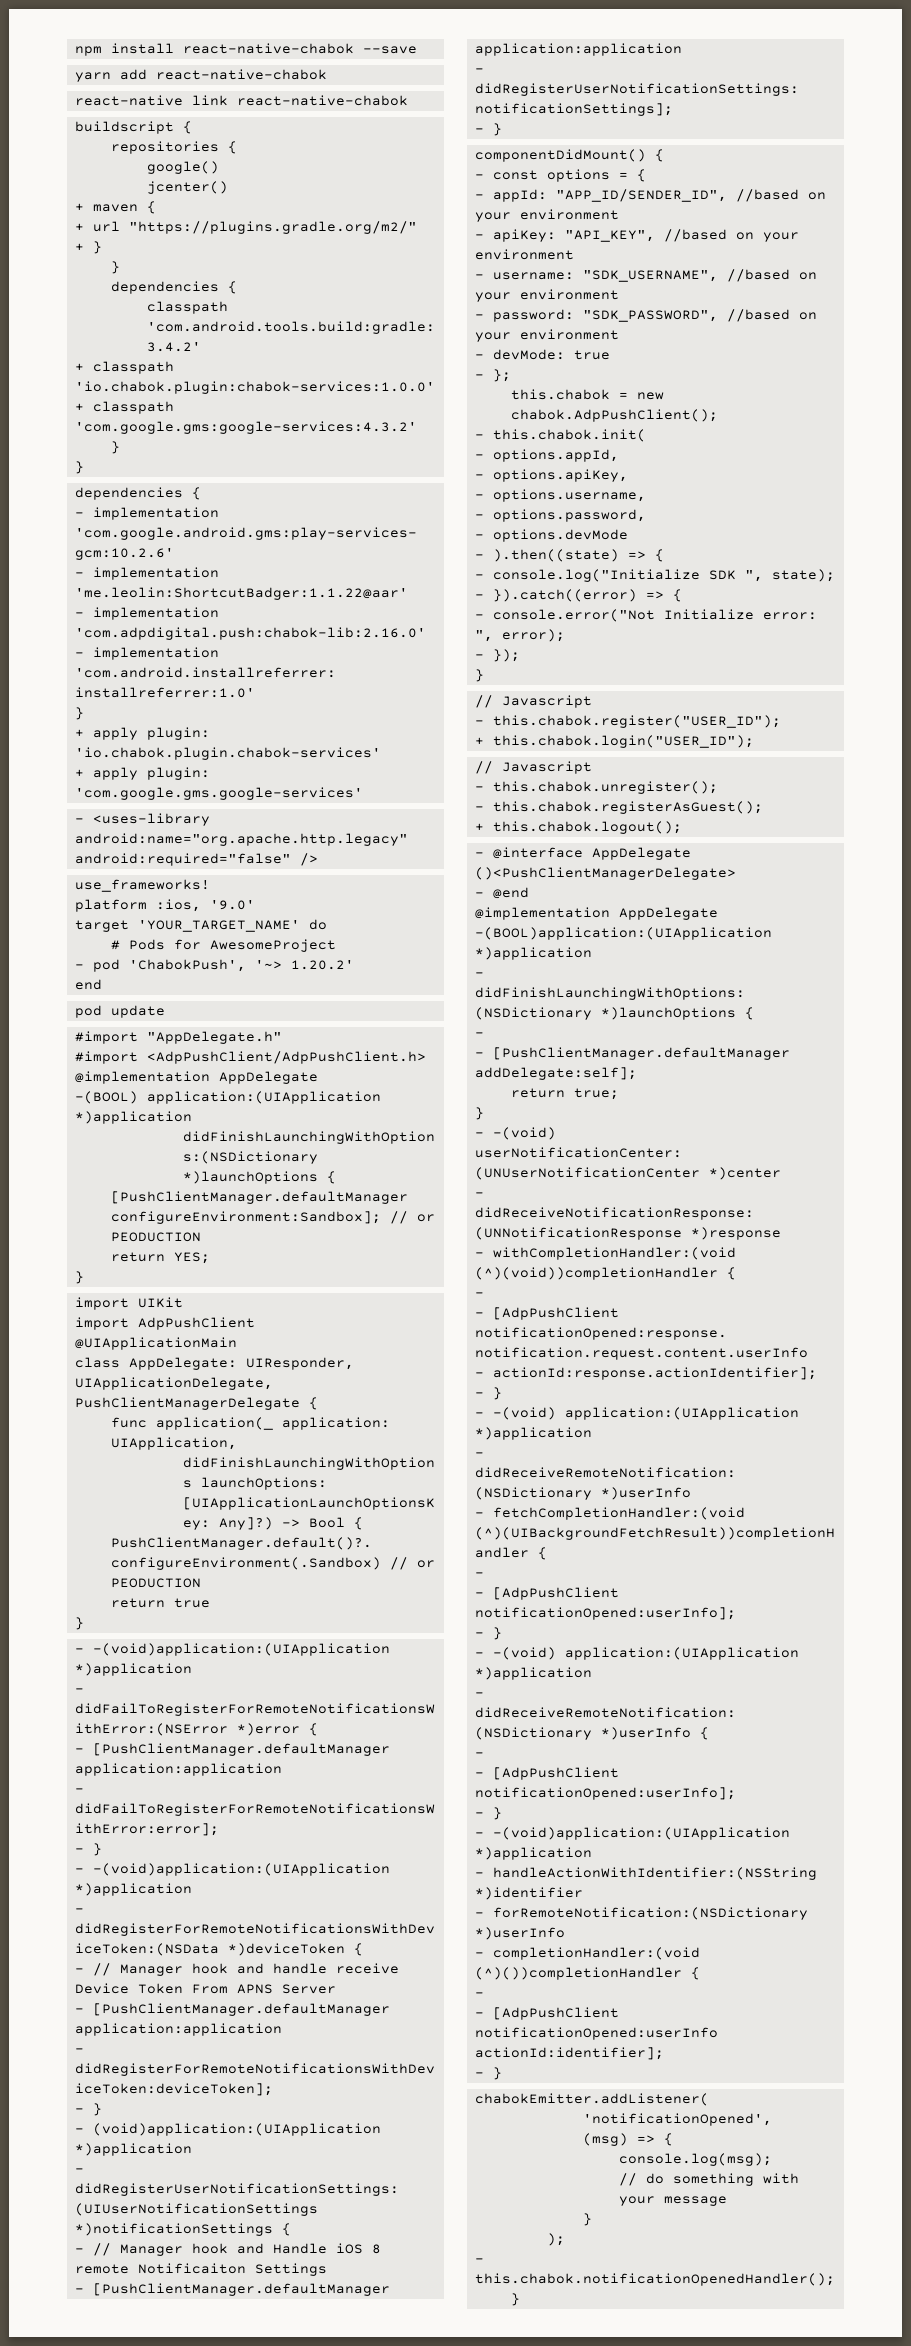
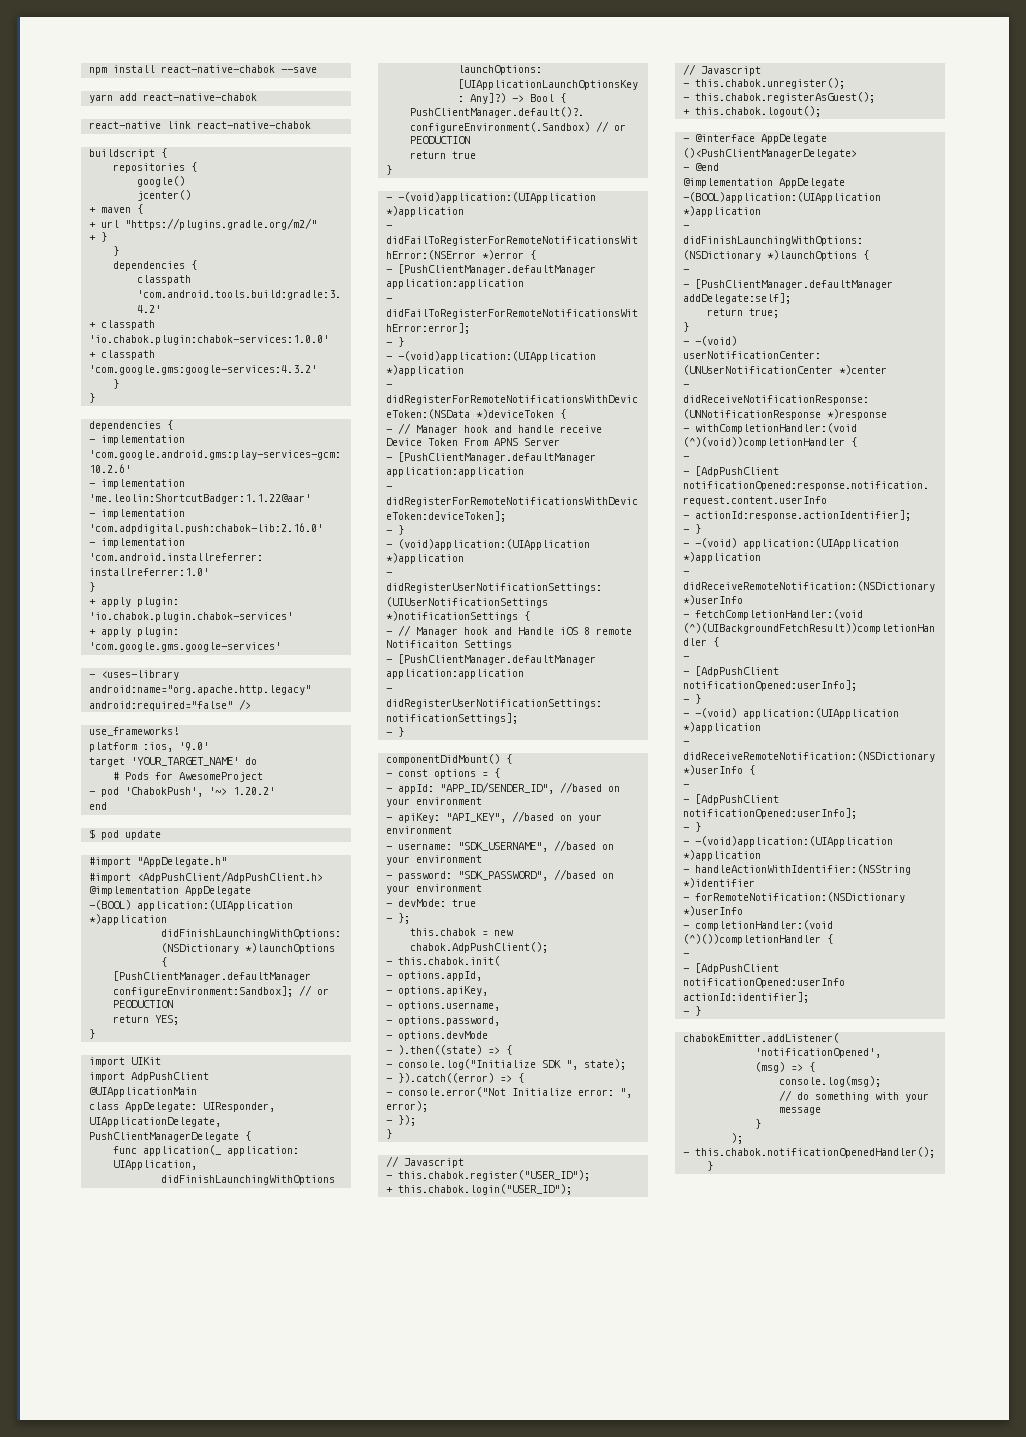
- pod update
+ $ pod update

